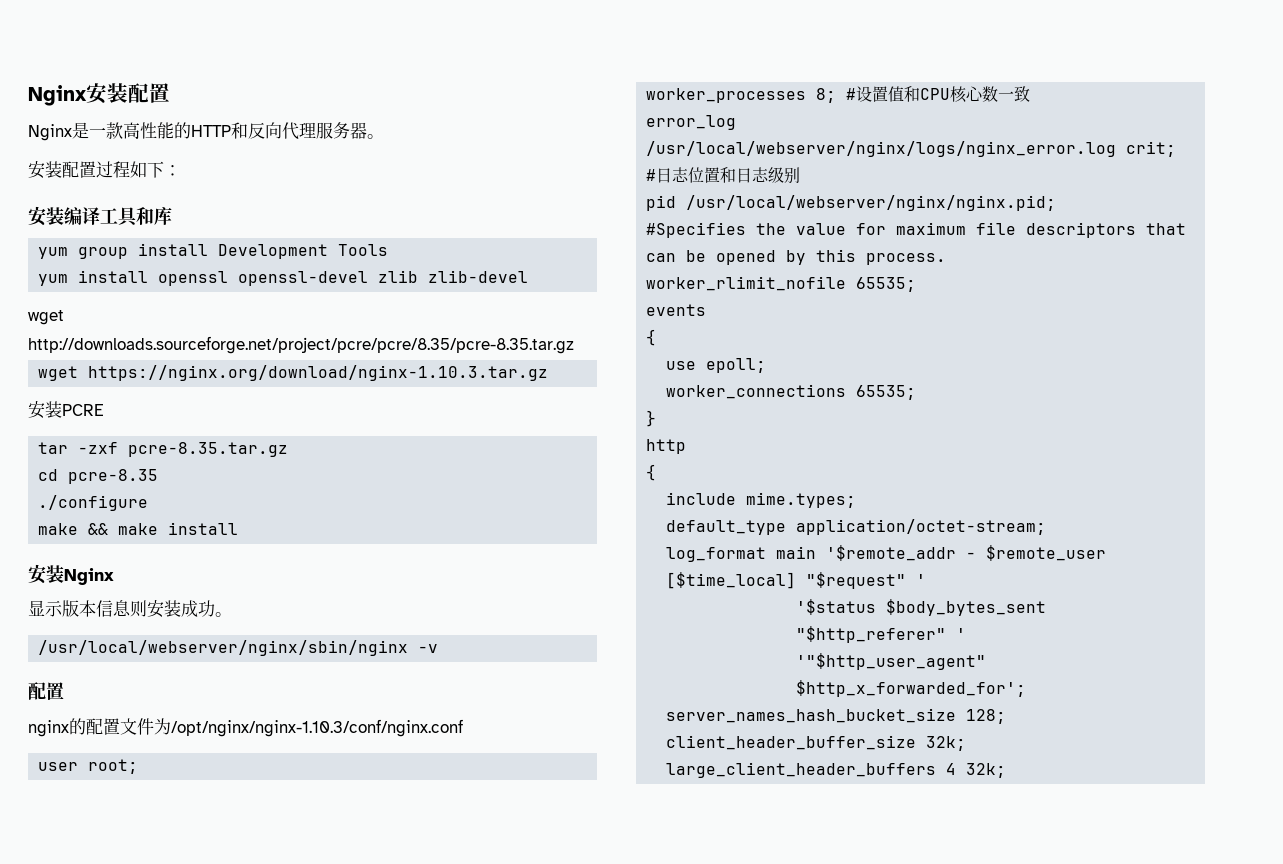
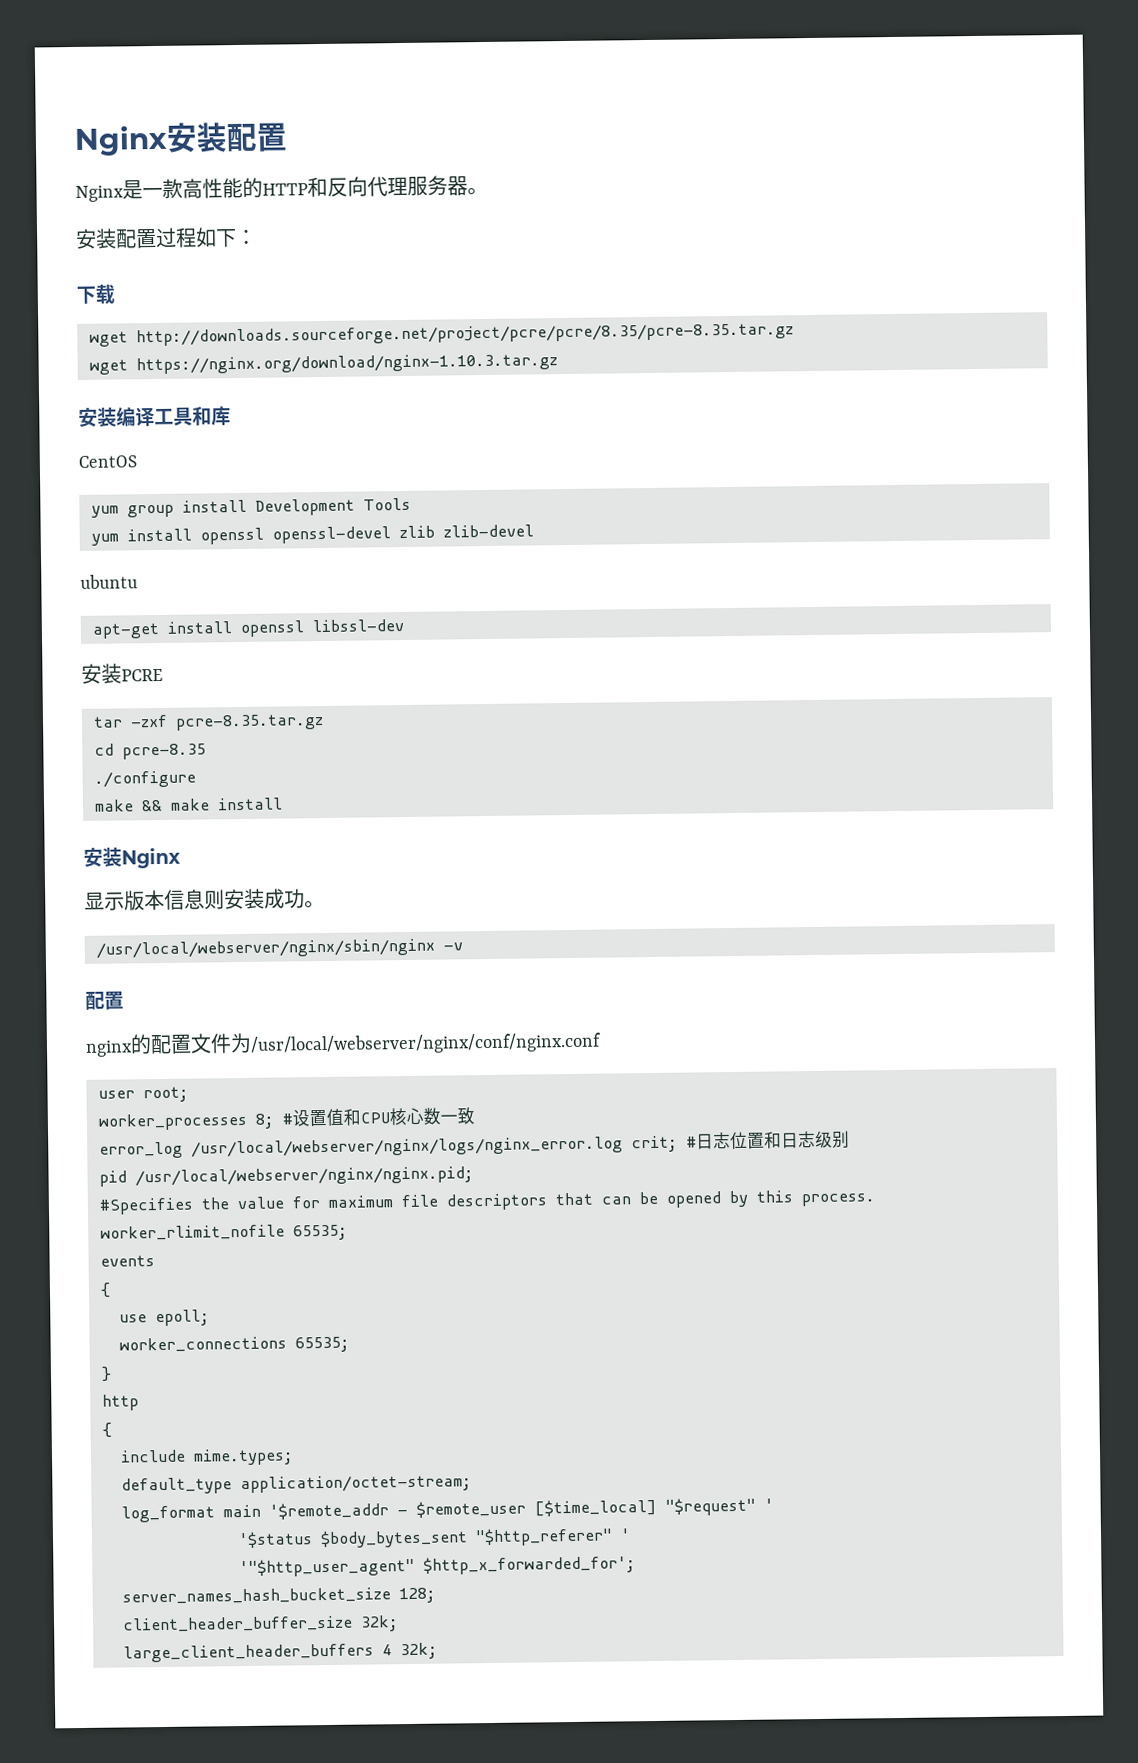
+ 下载
+ wget http://downloads.sourceforge.net/project/pcre/pcre/8.35/pcre-8.35.tar.gz
+ wget https://nginx.org/download/nginx-1.10.3.tar.gz
+ CentOS
- wget http://downloads.sourceforge.net/project/pcre/pcre/8.35/pcre-8.35.tar.gz
- wget https://nginx.org/download/nginx-1.10.3.tar.gz
+ ubuntu
+ apt-get install openssl libssl-dev
- nginx的配置文件为/opt/nginx/nginx-1.10.3/conf/nginx.conf
+ nginx的配置文件为/usr/local/webserver/nginx/conf/nginx.conf

